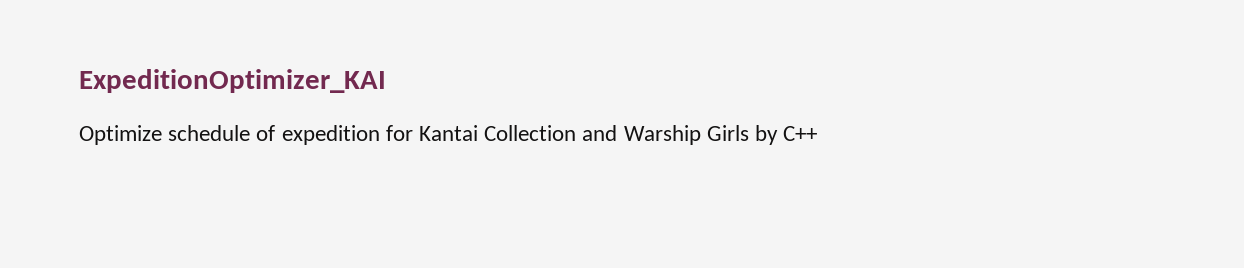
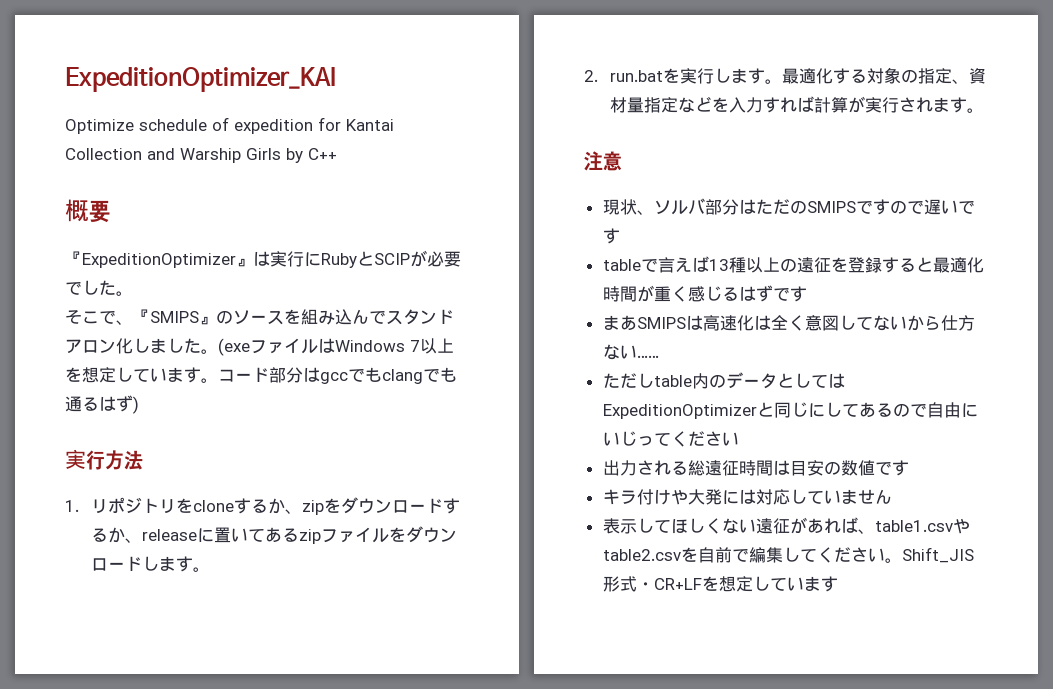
+ 概要
+ 『ExpeditionOptimizer』は実行にRubyとSCIPが必要でした。
+ そこで、『SMIPS』のソースを組み込んでスタンドアロン化しました。(exeファイルはWindows 7以上を想定しています。コード部分はgccでもclangでも通るはず)
+ 実行方法
+ 1.リポジトリをcloneするか、zipをダウンロードするか、releaseに置いてあるzipファイルをダウンロードします。
+ 2. run.batを実行します。最適化する対象の指定、資材量指定などを入力すれば計算が実行されます。
+ 注意
+ 現状、ソルバ部分はただのSMIPSですので遅いです
+ tableで言えば13種以上の遠征を登録すると最適化時間が重く感じるはずです
+ まあSMIPSは高速化は全く意図してないから仕方ない……
+ ただしtable内のデータとしてはExpeditionOptimizerと同じにしてあるので自由にいじってください
+ 出力される総遠征時間は目安の数値です
+ キラ付けや大発には対応していません
+ 表示してほしくない遠征があれば、table1.csvやtable2.csvを自前で編集してください。Shift_JIS形式・CR+LFを想定しています

